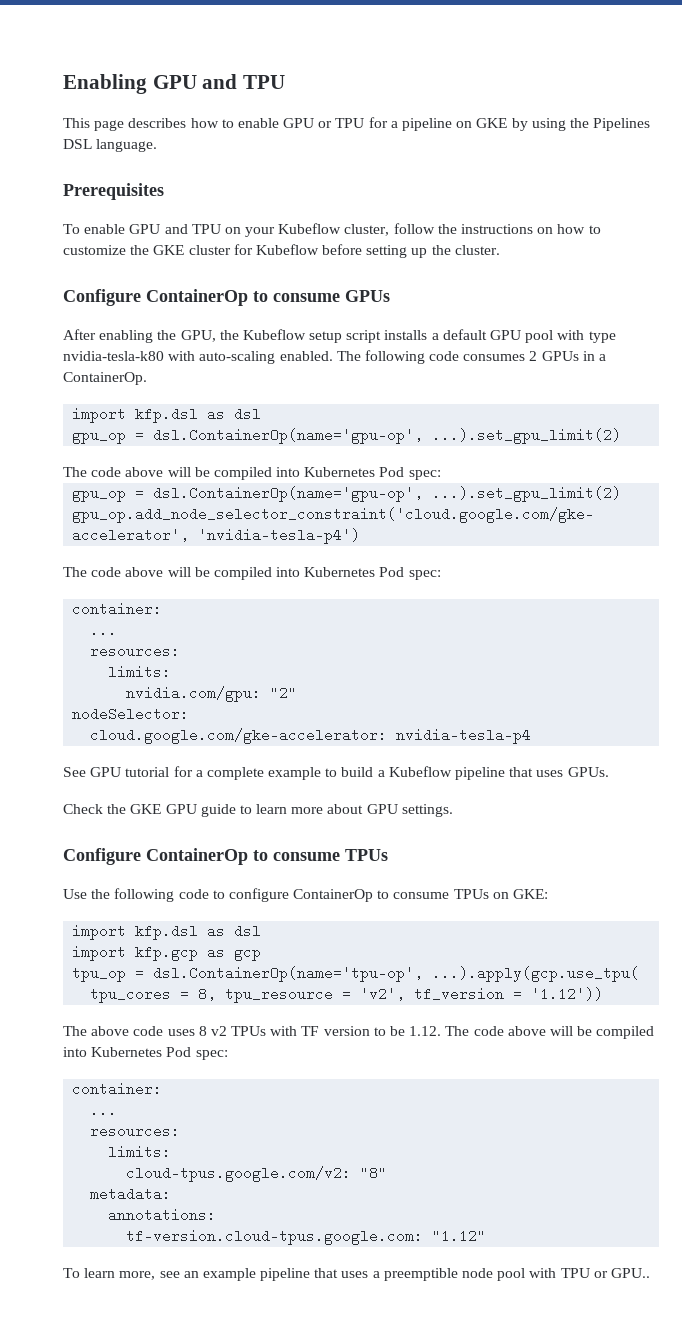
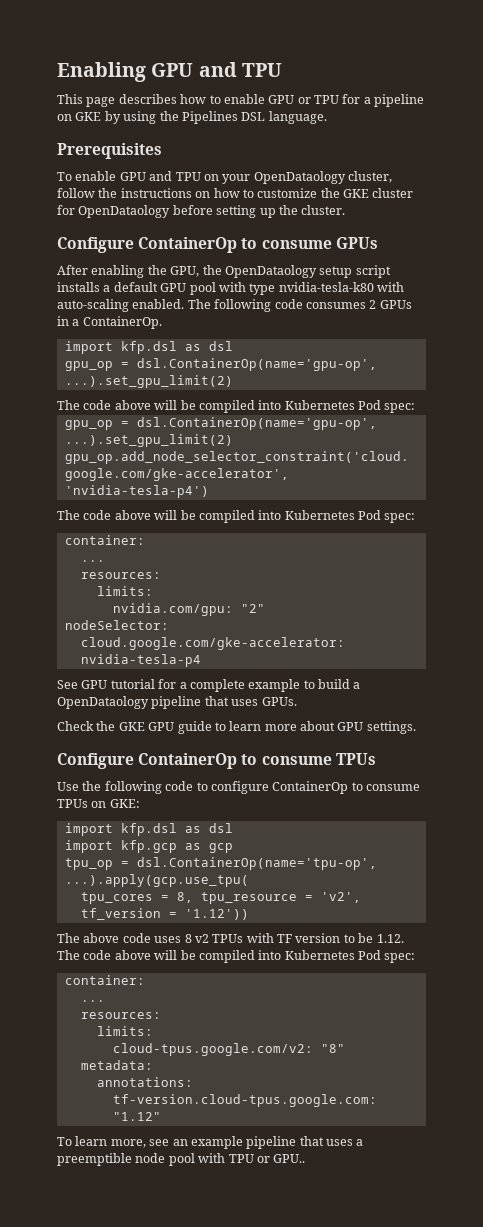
- To enable GPU and TPU on your Kubeflow cluster, follow the instructions on how to customize the GKE cluster for Kubeflow before setting up the cluster.
+ To enable GPU and TPU on your OpenDataology cluster, follow the instructions on how to customize the GKE cluster for OpenDataology before setting up the cluster.
- After enabling the GPU, the Kubeflow setup script installs a default GPU pool with type nvidia-tesla-k80 with auto-scaling enabled.
+ After enabling the GPU, the OpenDataology setup script installs a default GPU pool with type nvidia-tesla-k80 with auto-scaling enabled.
- See GPU tutorial for a complete example to build a Kubeflow pipeline that uses GPUs.
+ See GPU tutorial for a complete example to build a OpenDataology pipeline that uses GPUs.

